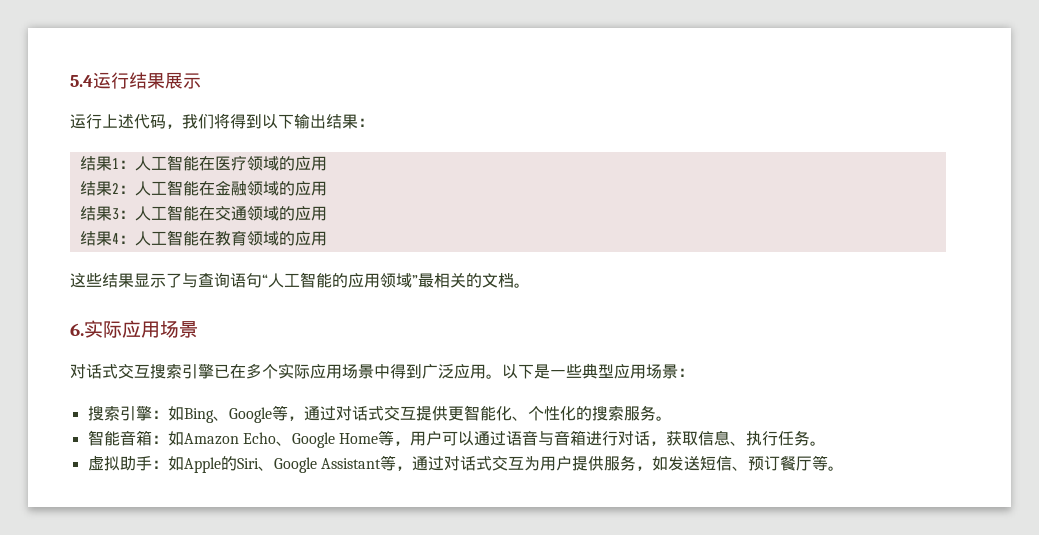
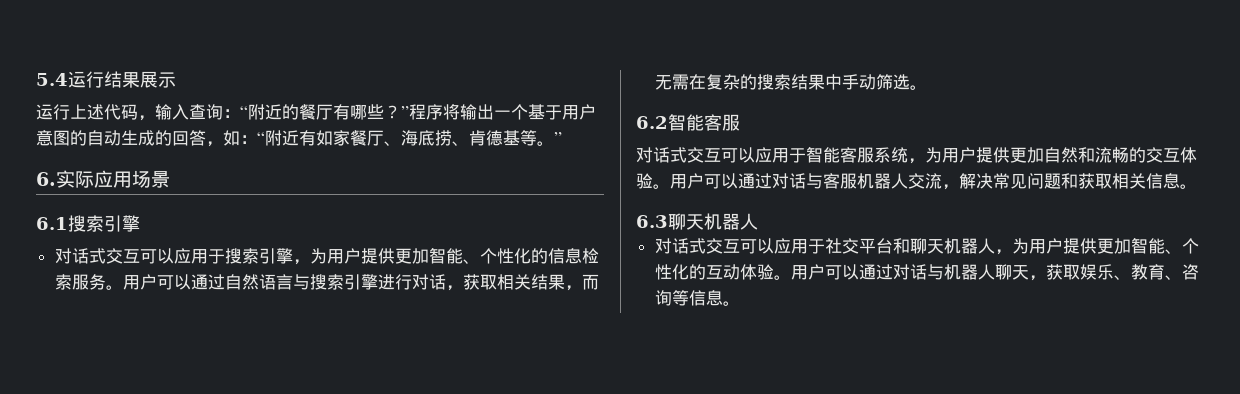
- 运行上述代码，我们将得到以下输出结果：
- 结果1：人工智能在医疗领域的应用
- 结果2：人工智能在金融领域的应用
- 结果3：人工智能在交通领域的应用
- 结果4：人工智能在教育领域的应用
- 这些结果显示了与查询语句“人工智能的应用领域”最相关的文档。
+ 运行上述代码，输入查询：“附近的餐厅有哪些？”程序将输出一个基于用户意图的自动生成的回答，如：“附近有如家餐厅、海底捞、肯德基等。”
- 对话式交互搜索引擎已在多个实际应用场景中得到广泛应用。以下是一些典型应用场景：
- 搜索引擎：如Bing、Google等，通过对话式交互提供更智能化、个性化的搜索服务。
- 智能音箱：如Amazon Echo、Google Home等，用户可以通过语音与音箱进行对话，获取信息、执行任务。
- 虚拟助手：如Apple的Siri、Google Assistant等，通过对话式交互为用户提供服务，如发送短信、预订餐厅等。
+ 6.1搜索引擎
+ 对话式交互可以应用于搜索引擎，为用户提供更加智能、个性化的信息检索服务。用户可以通过自然语言与搜索引擎进行对话，获取相关结果，而无需在复杂的搜索结果中手动筛选。
+ 6.2智能客服
+ 对话式交互可以应用于智能客服系统，为用户提供更加自然和流畅的交互体验。用户可以通过对话与客服机器人交流，解决常见问题和获取相关信息。
+ 6.3聊天机器人
+ 对话式交互可以应用于社交平台和聊天机器人，为用户提供更加智能、个性化的互动体验。用户可以通过对话与机器人聊天，获取娱乐、教育、咨询等信息。

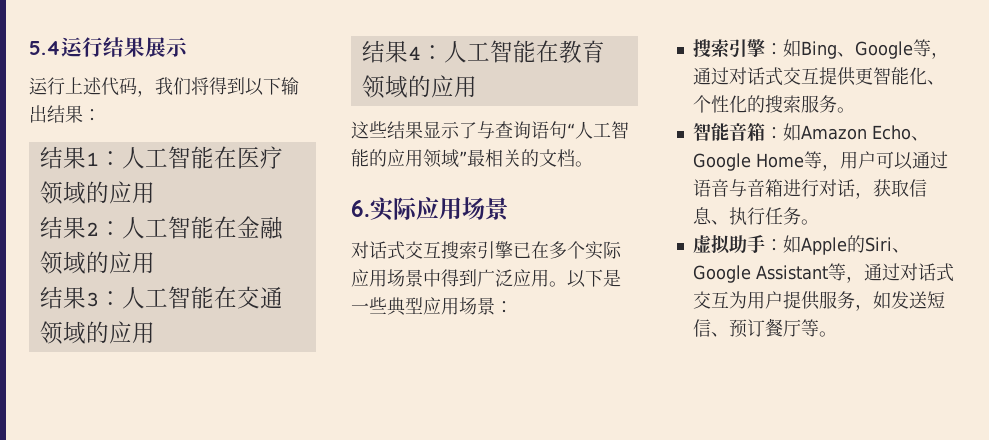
- 运行上述代码，输入查询：“附近的餐厅有哪些？”程序将输出一个基于用户意图的自动生成的回答，如：“附近有如家餐厅、海底捞、肯德基等。”
+ 运行上述代码，我们将得到以下输出结果：
+ 结果1：人工智能在医疗领域的应用
+ 结果2：人工智能在金融领域的应用
+ 结果3：人工智能在交通领域的应用
+ 结果4：人工智能在教育领域的应用
+ 这些结果显示了与查询语句“人工智能的应用领域”最相关的文档。
- 6.1搜索引擎
- 对话式交互可以应用于搜索引擎，为用户提供更加智能、个性化的信息检索服务。用户可以通过自然语言与搜索引擎进行对话，获取相关结果，而无需在复杂的搜索结果中手动筛选。
- 6.2智能客服
- 对话式交互可以应用于智能客服系统，为用户提供更加自然和流畅的交互体验。用户可以通过对话与客服机器人交流，解决常见问题和获取相关信息。
- 6.3聊天机器人
- 对话式交互可以应用于社交平台和聊天机器人，为用户提供更加智能、个性化的互动体验。用户可以通过对话与机器人聊天，获取娱乐、教育、咨询等信息。
+ 对话式交互搜索引擎已在多个实际应用场景中得到广泛应用。以下是一些典型应用场景：
+ 搜索引擎：如Bing、Google等，通过对话式交互提供更智能化、个性化的搜索服务。
+ 智能音箱：如Amazon Echo、Google Home等，用户可以通过语音与音箱进行对话，获取信息、执行任务。
+ 虚拟助手：如Apple的Siri、Google Assistant等，通过对话式交互为用户提供服务，如发送短信、预订餐厅等。

